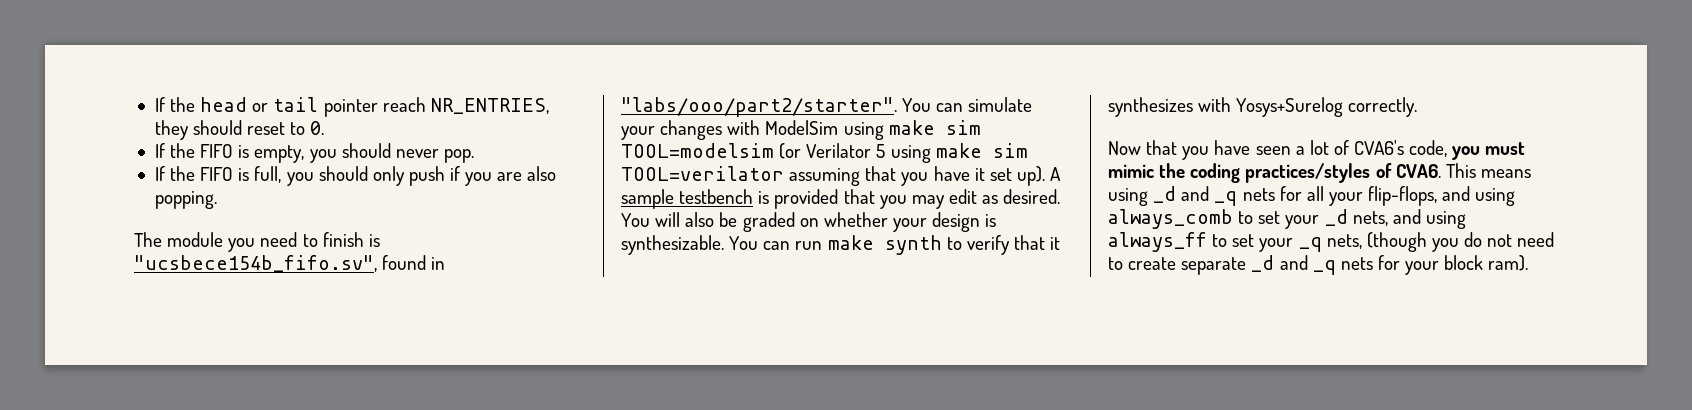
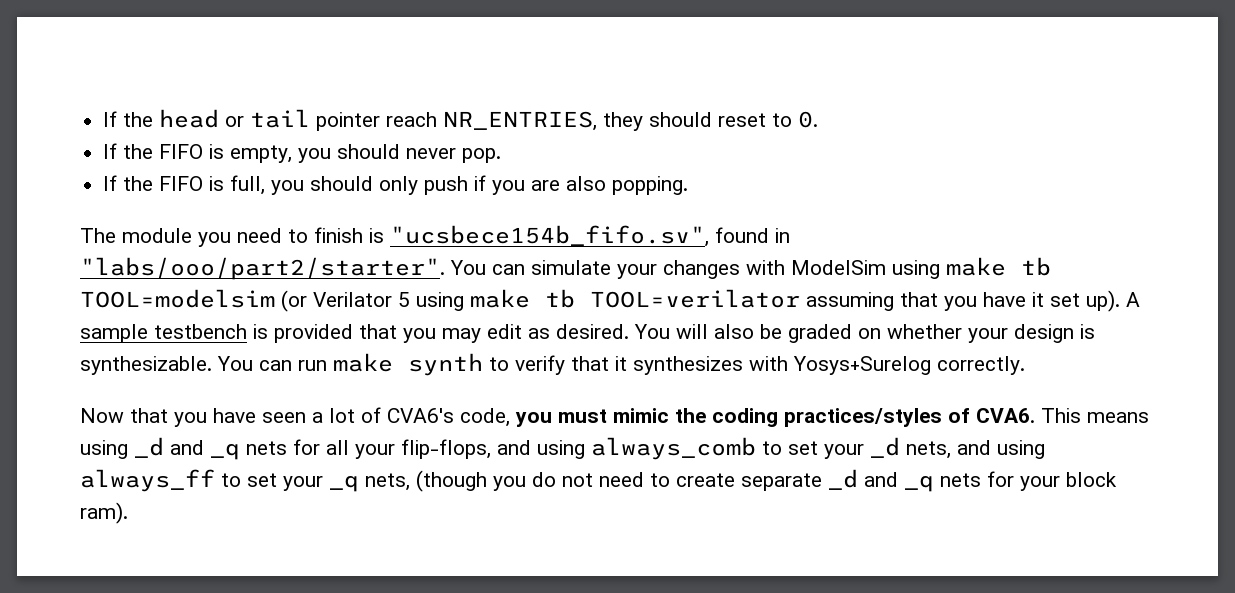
- You can simulate your changes with ModelSim using make sim TOOL=modelsim (or Verilator 5 using make sim TOOL=verilator assuming that you have it set up).
+ You can simulate your changes with ModelSim using make tb TOOL=modelsim (or Verilator 5 using make tb TOOL=verilator assuming that you have it set up).

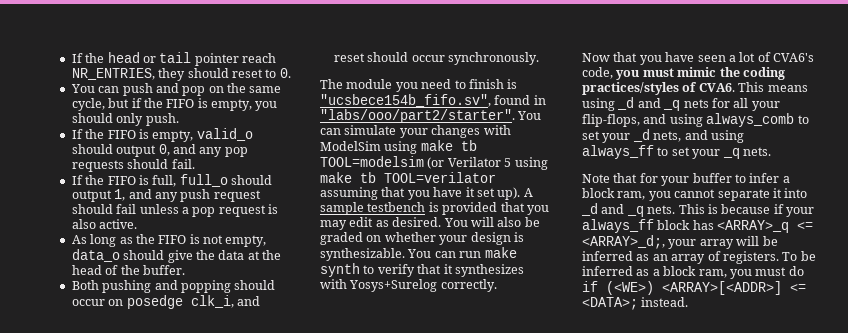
- If the FIFO is empty, you should never pop.
+ You can push and pop on the same cycle, but if the FIFO is empty, you should only push.
+ If the FIFO is empty, valid_o should output 0, and any pop requests should fail.
- If the FIFO is full, you should only push if you are also popping.
+ If the FIFO is full, full_o should output 1, and any push request should fail unless a pop request is also active.
+ As long as the FIFO is not empty, data_o should give the data at the head of the buffer.
+ Both pushing and popping should occur on posedge clk_i, and reset should occur synchronously.
- This means using _d and _q nets for all your flip-flops, and using always_comb to set your _d nets, and using always_ff to set your _q nets, (though you do not need to create separate _d and _q nets for your block ram).
+ This means using _d and _q nets for all your flip-flops, and using always_comb to set your _d nets, and using always_ff to set your _q nets.
+ Note that for your buffer to infer a block ram, you cannot separate it into _d and _q nets. This is because if your always_ff block has <ARRAY>_q <= <ARRAY>_d;, your array will be inferred as an array of registers. To be inferred as a block ram, you must do if (<WE>) <ARRAY>[<ADDR>] <= <DATA>; instead.

